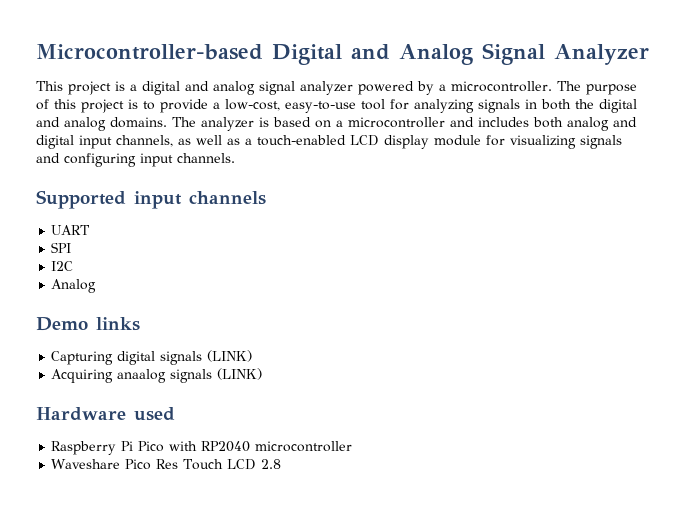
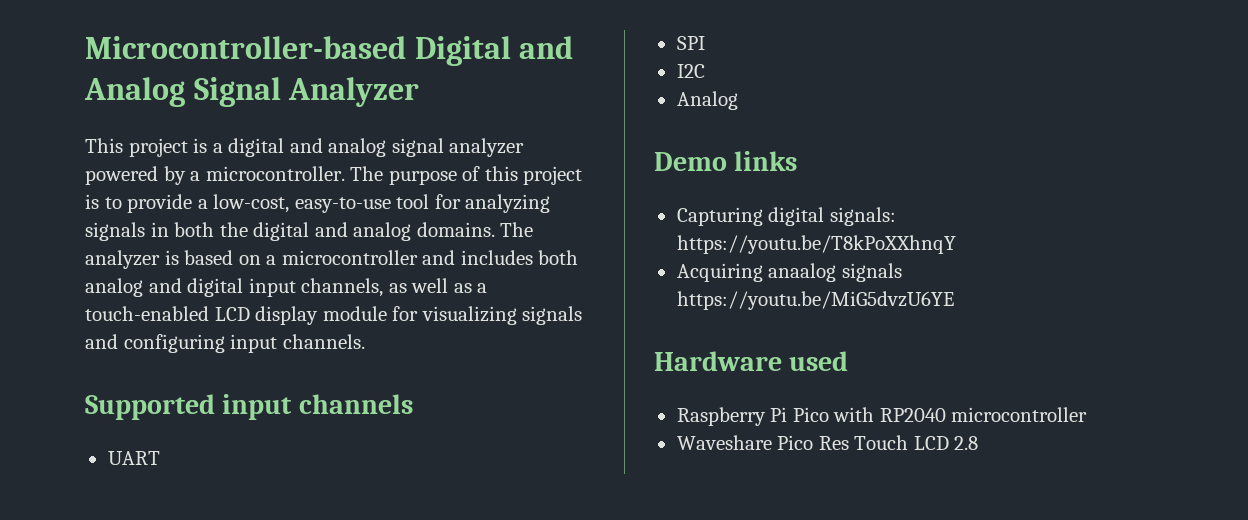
- Capturing digital signals (LINK)
+ Capturing digital signals: https://youtu.be/T8kPoXXhnqY
- Acquiring anaalog signals (LINK)
+ Acquiring anaalog signals https://youtu.be/MiG5dvzU6YE

